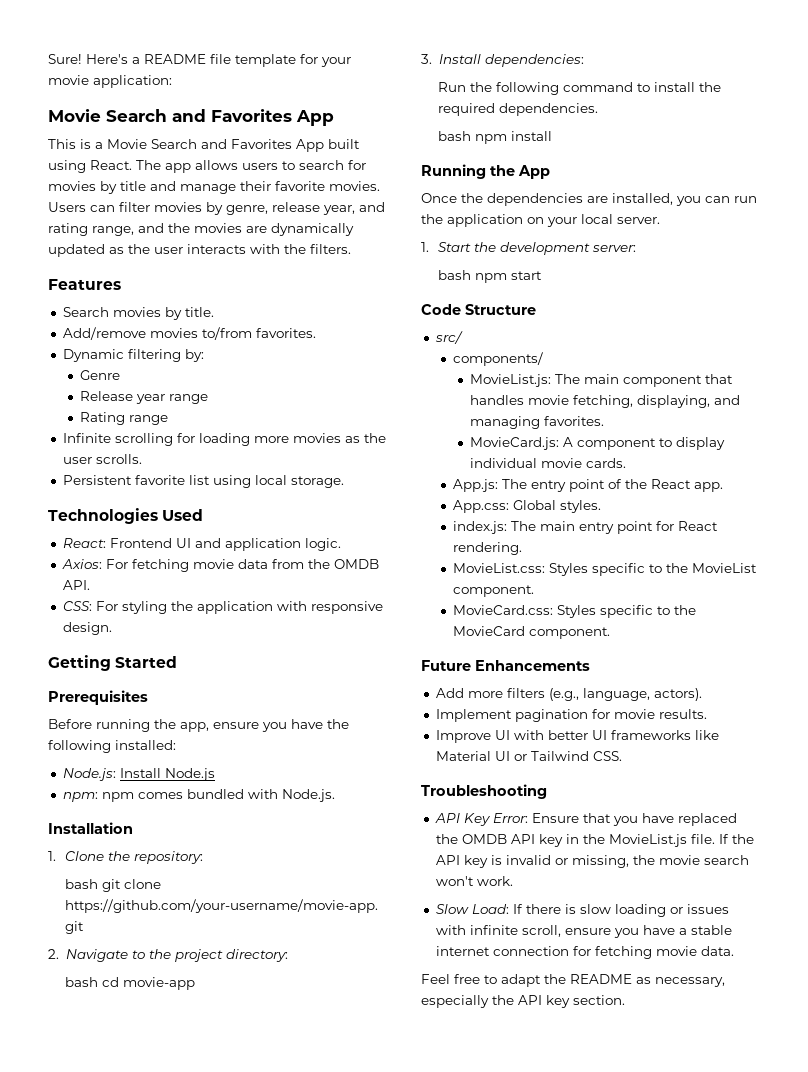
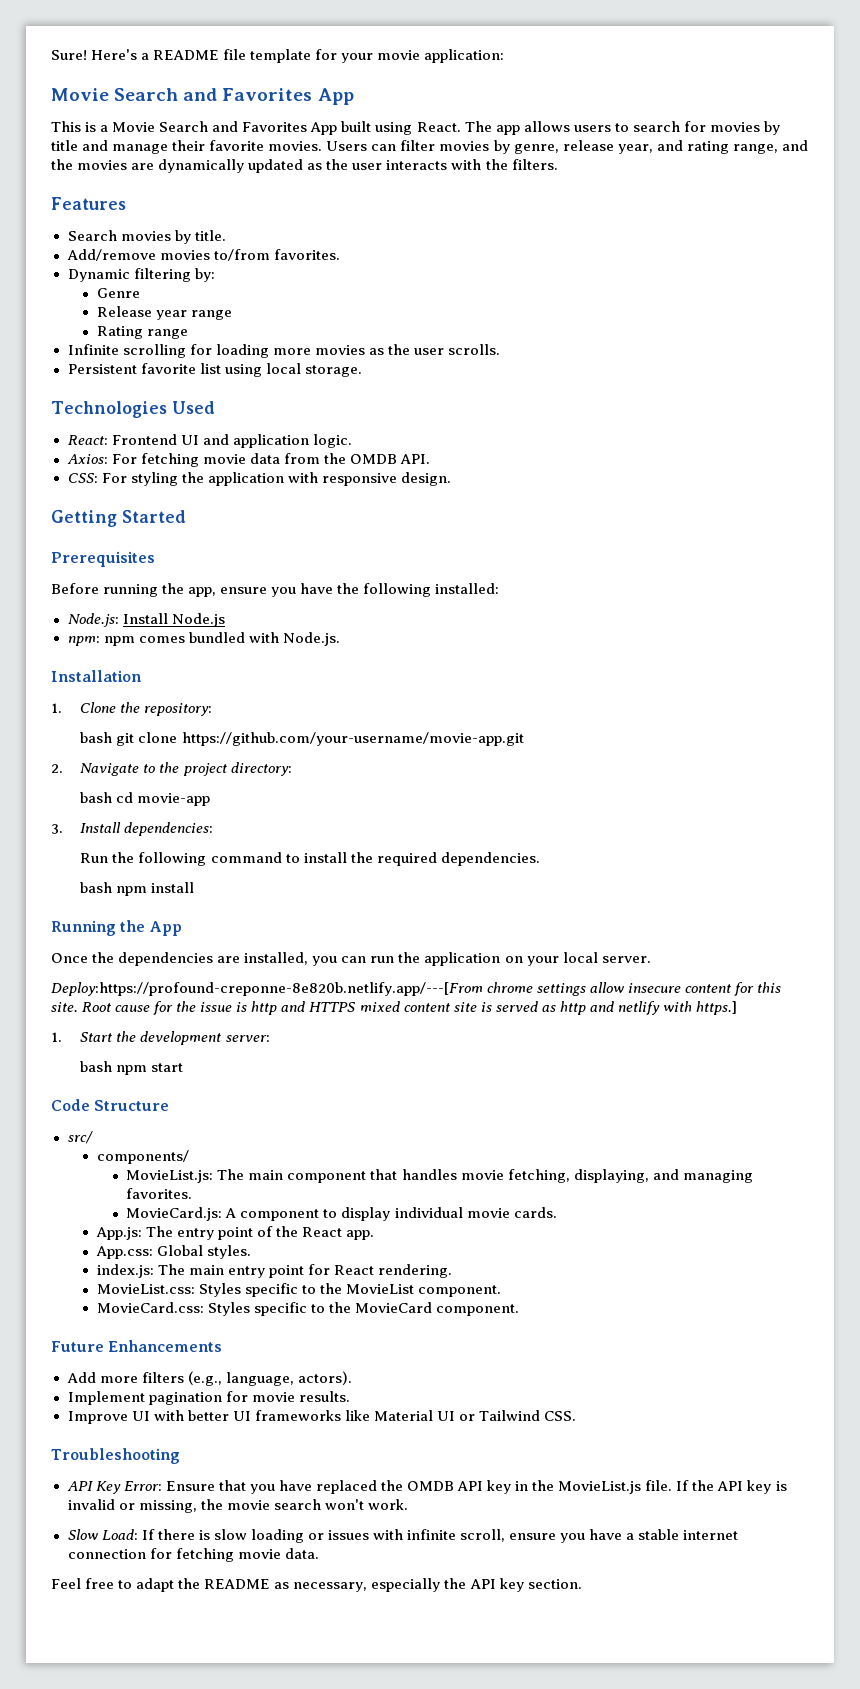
+ Deploy:https://profound-creponne-8e820b.netlify.app/---[From chrome settings allow insecure content for this site. Root cause for the issue is http and HTTPS mixed content site is served as http and netlify with https.]

